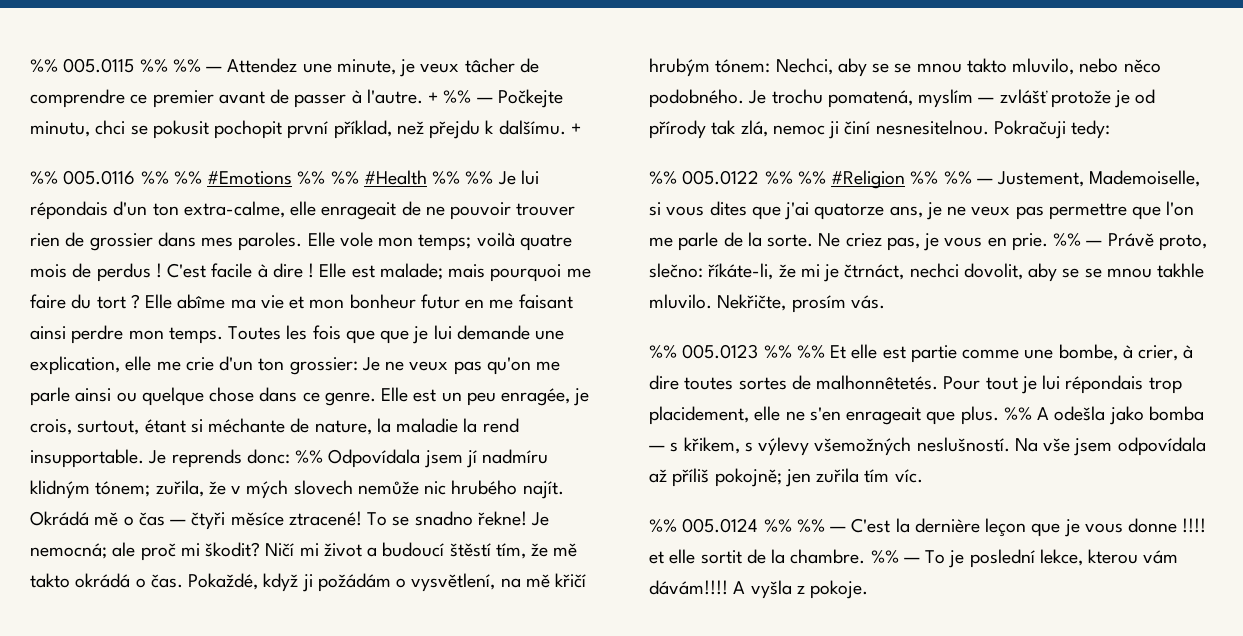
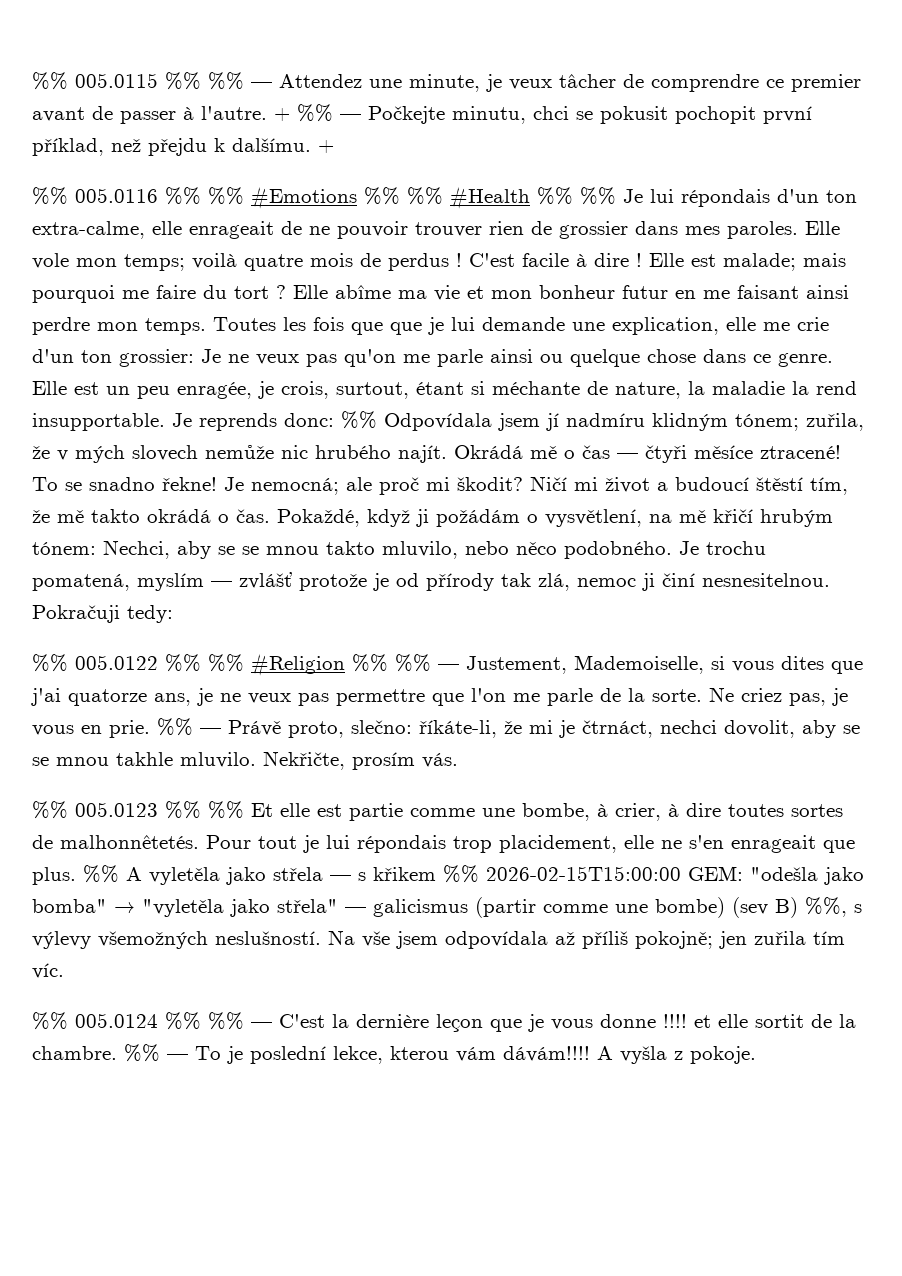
- %% A odešla jako bomba — s křikem, s výlevy všemožných neslušností.
+ %% A vyletěla jako střela — s křikem %% 2026-02-15T15:00:00 GEM: "odešla jako bomba" → "vyletěla jako střela" — galicismus (partir comme une bombe) (sev B) %%, s výlevy všemožných neslušností.

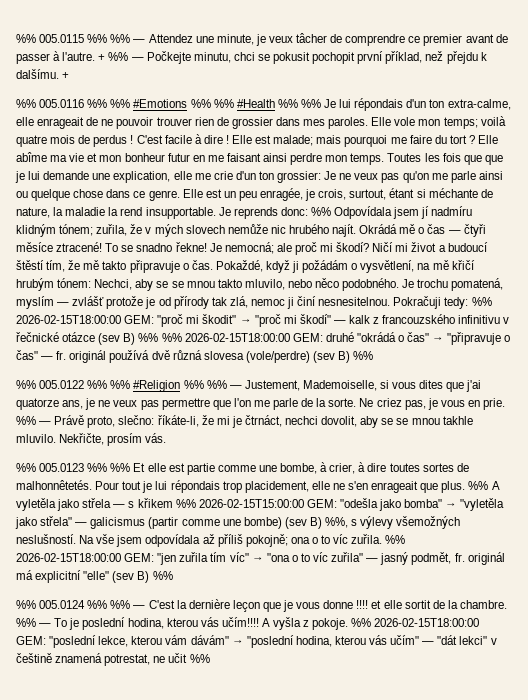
- Je nemocná; ale proč mi škodit?
+ Je nemocná; ale proč mi škodí?
- Ničí mi život a budoucí štěstí tím, že mě takto okrádá o čas.
+ Ničí mi život a budoucí štěstí tím, že mě takto připravuje o čas.
- Pokračuji tedy:
+ Pokračuji tedy: %% 2026-02-15T18:00:00 GEM: "proč mi škodit" → "proč mi škodí" — kalk z francouzského infinitivu v řečnické otázce (sev B) %% %% 2026-02-15T18:00:00 GEM: druhé "okrádá o čas" → "připravuje o čas" — fr. originál používá dvě různá slovesa (vole/perdre) (sev B) %%
- Na vše jsem odpovídala až příliš pokojně; jen zuřila tím víc.
+ Na vše jsem odpovídala až příliš pokojně; ona o to víc zuřila. %% 2026-02-15T18:00:00 GEM: "jen zuřila tím víc" → "ona o to víc zuřila" — jasný podmět, fr. originál má explicitní "elle" (sev B) %%
- %% — To je poslední lekce, kterou vám dávám!!!! A vyšla z pokoje.
+ %% — To je poslední hodina, kterou vás učím!!!! A vyšla z pokoje. %% 2026-02-15T18:00:00 GEM: "poslední lekce, kterou vám dávám" → "poslední hodina, kterou vás učím" — "dát lekci" v češtině znamená potrestat, ne učit %%

